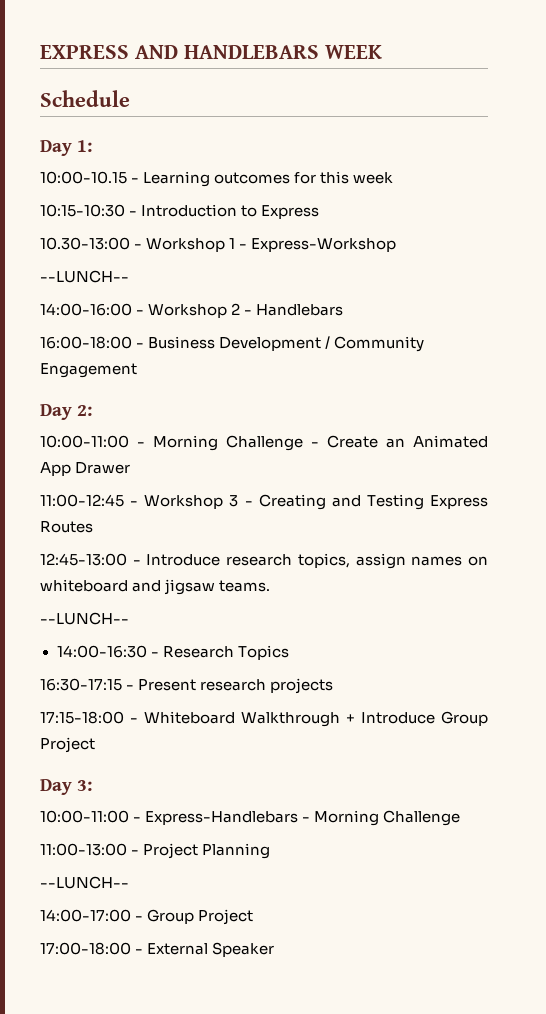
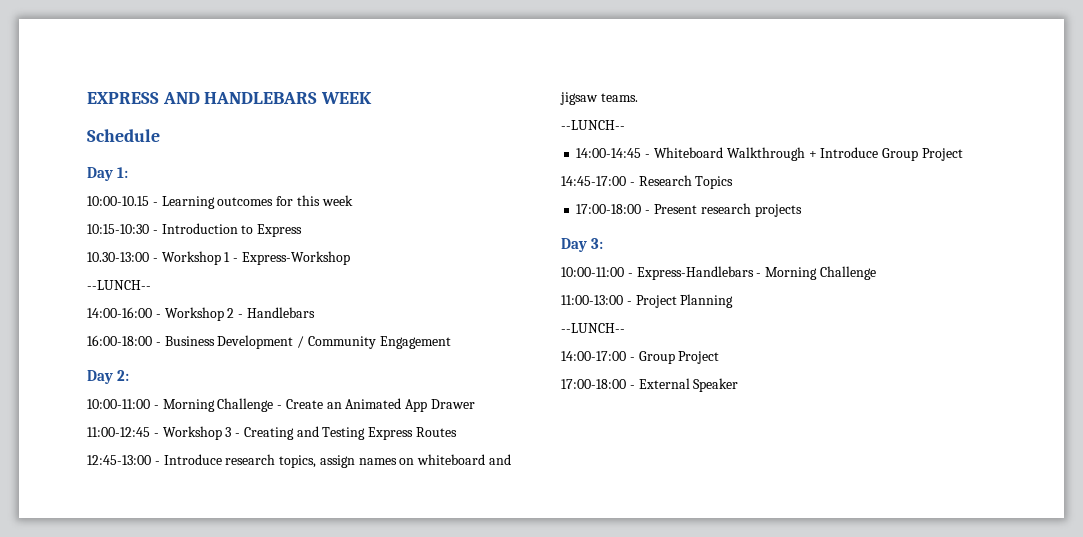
- 14:00-16:30 - Research Topics
- 16:30-17:15 - Present research projects
- 17:15-18:00 - Whiteboard Walkthrough + Introduce Group Project
+ 14:00-14:45 - Whiteboard Walkthrough + Introduce Group Project
+ 14:45-17:00 - Research Topics
+ 17:00-18:00 - Present research projects

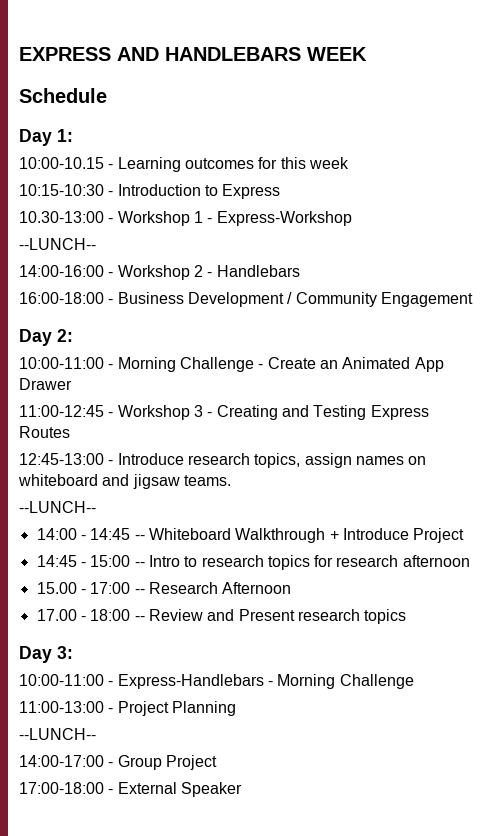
- 14:00-14:45 - Whiteboard Walkthrough + Introduce Group Project
- 14:45-17:00 - Research Topics
- 17:00-18:00 - Present research projects
+ 14:00 - 14:45 -- Whiteboard Walkthrough + Introduce Project
+ 14:45 - 15:00 -- Intro to research topics for research afternoon
+ 15.00 - 17:00 -- Research Afternoon
+ 17.00 - 18:00 -- Review and Present research topics

